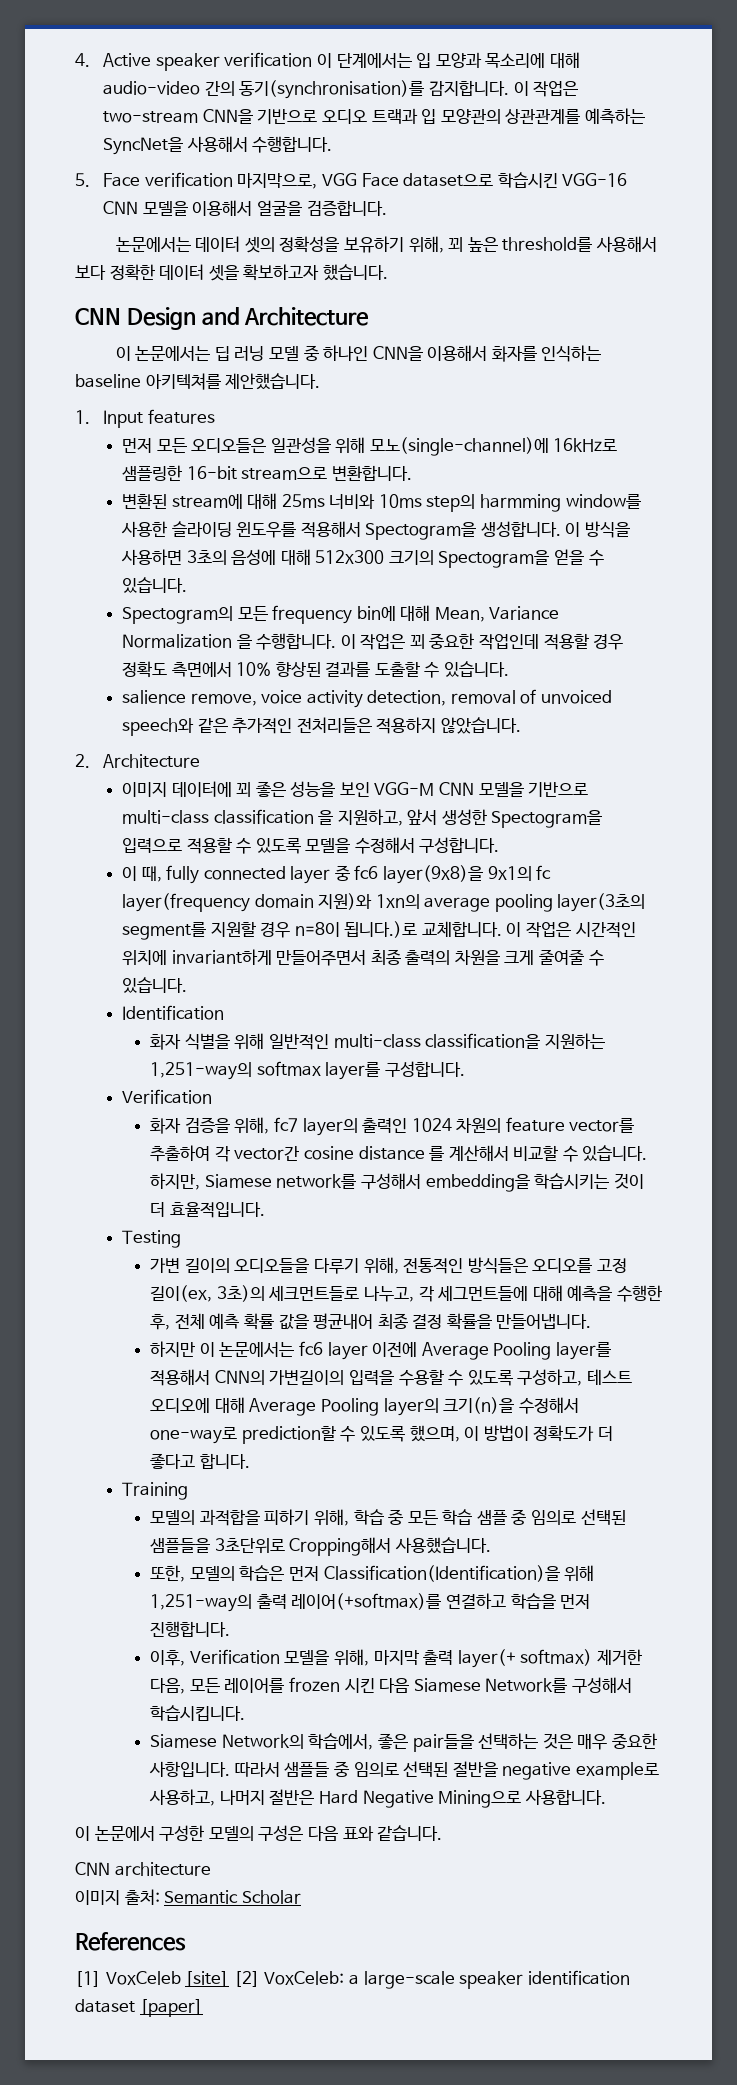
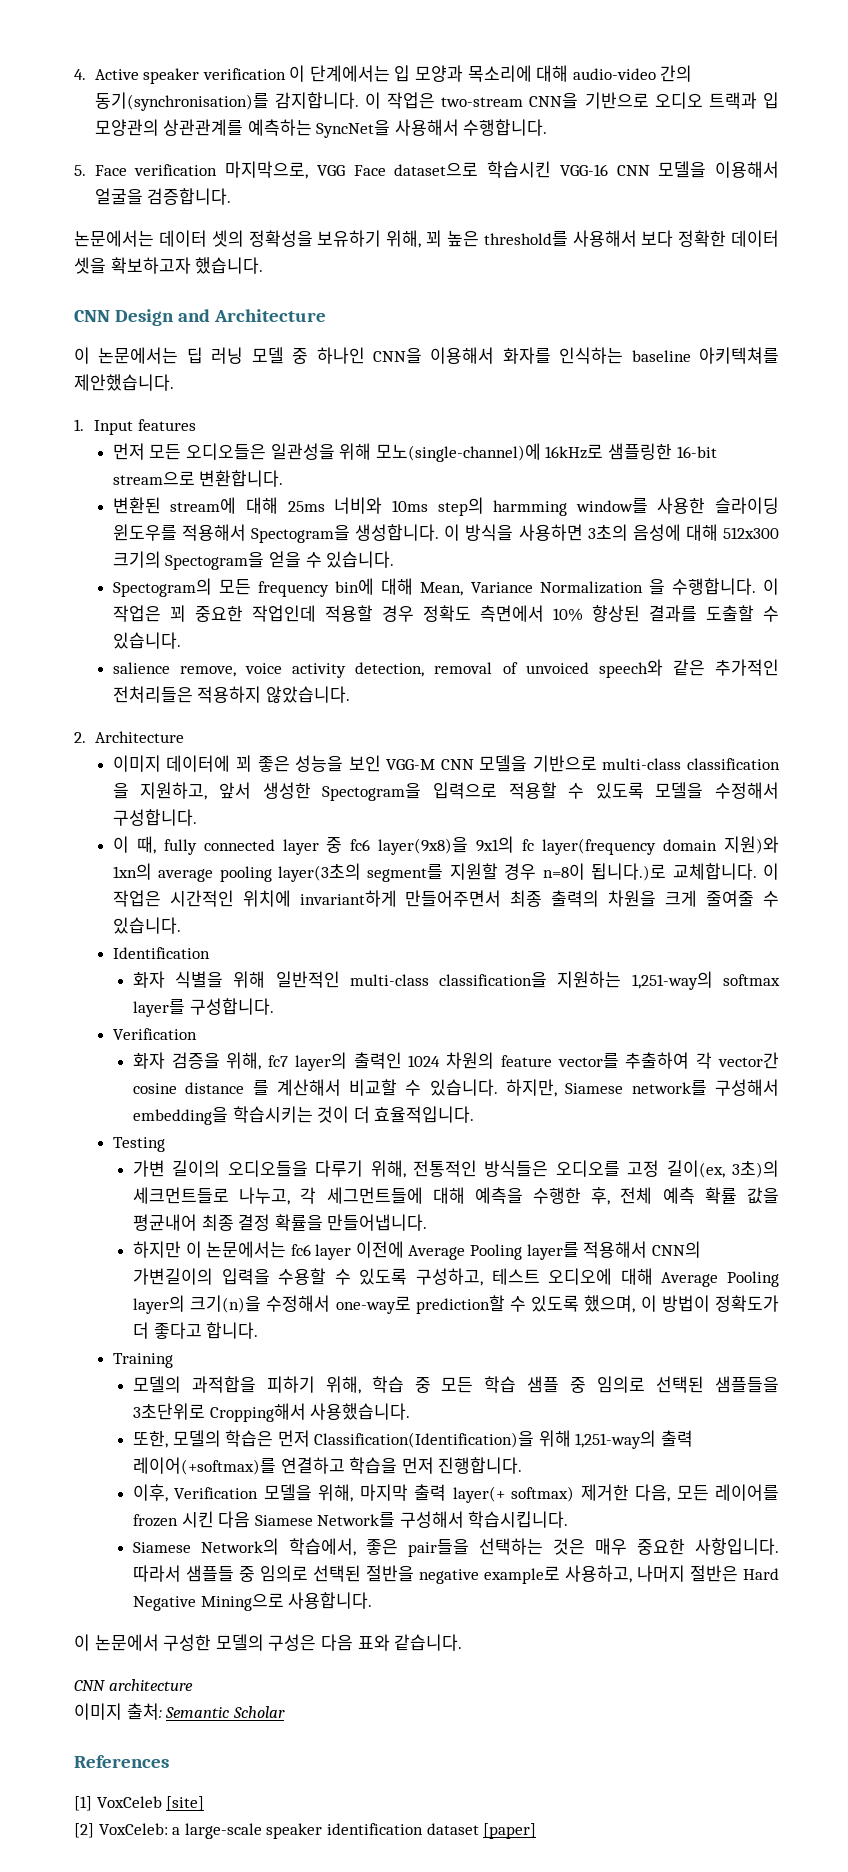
- [1] VoxCeleb [site] [2] VoxCeleb: a large-scale speaker identification dataset [paper]
+ [1] VoxCeleb [site]
+ [2] VoxCeleb: a large-scale speaker identification dataset [paper]

